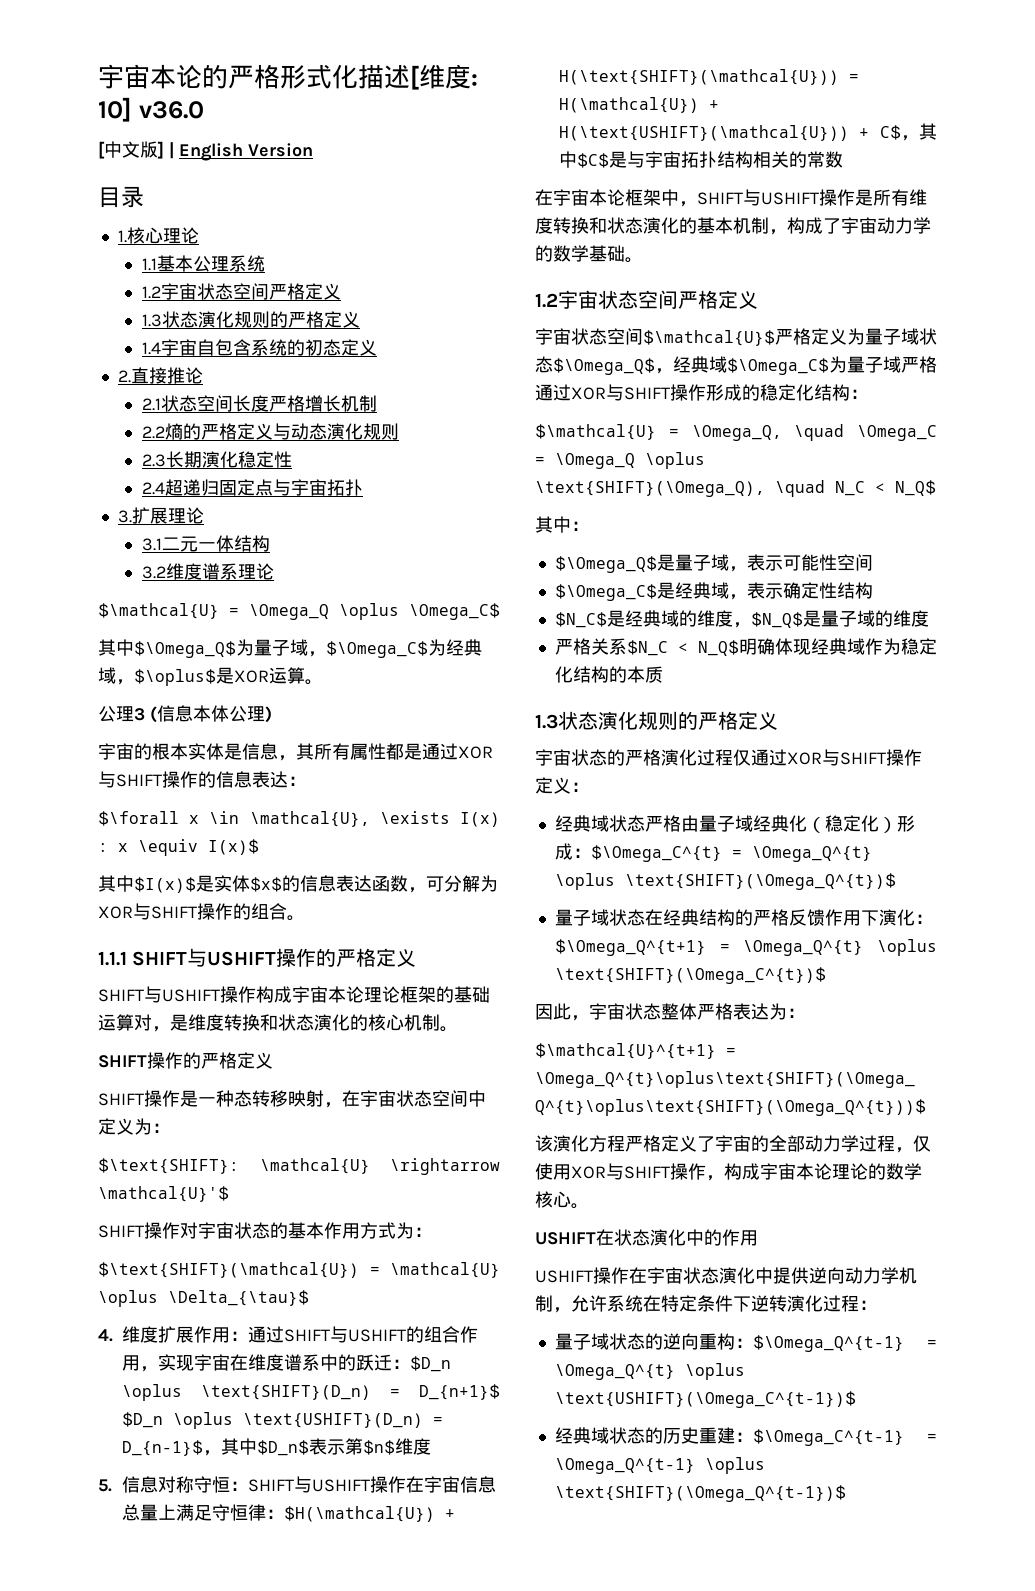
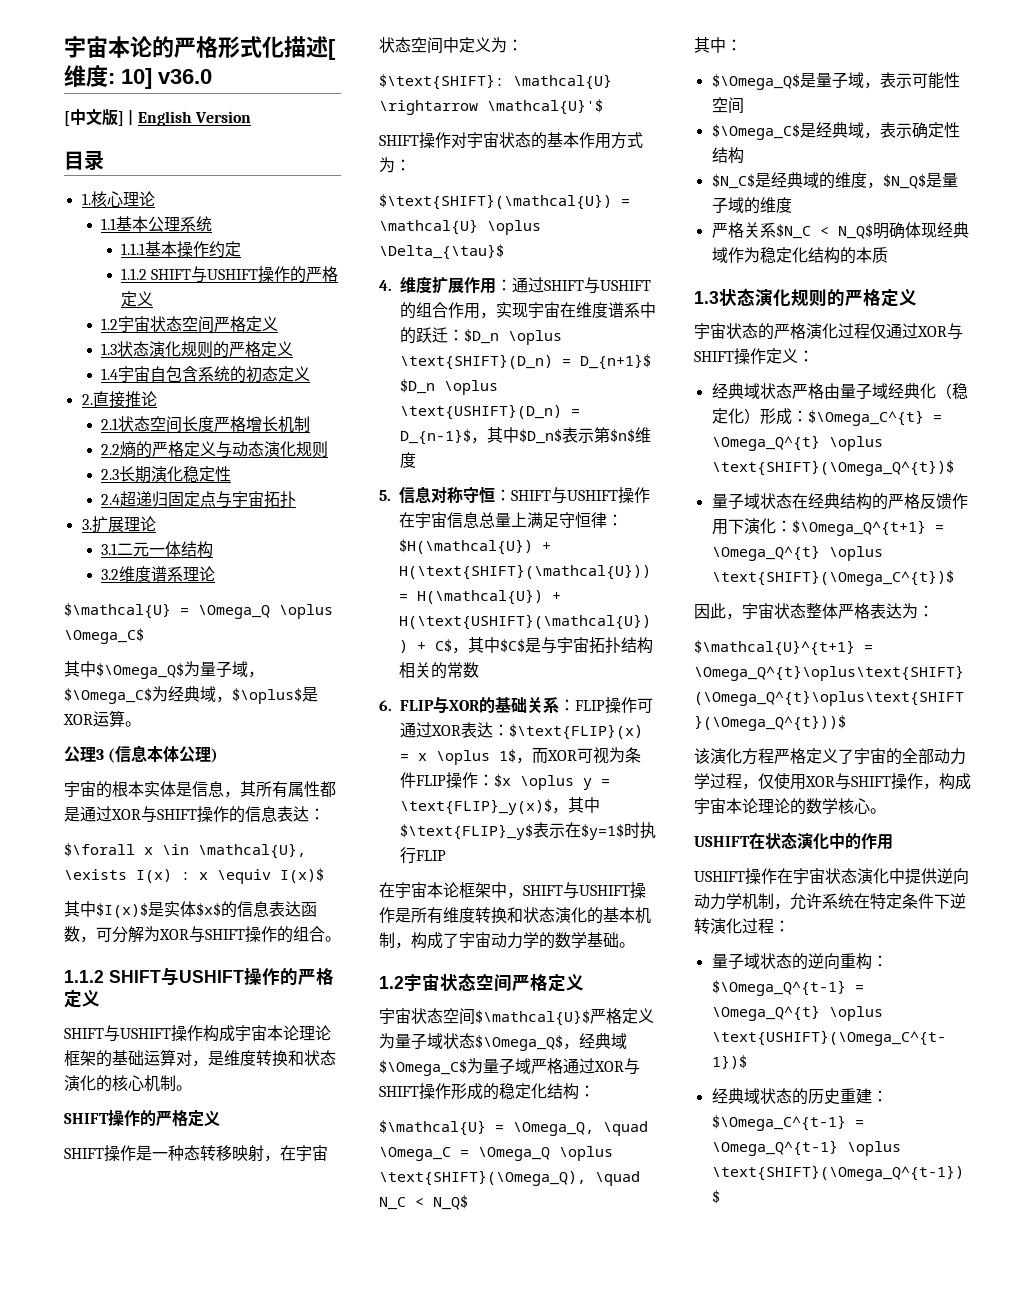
+ 1.1.1基本操作约定
+ 1.1.2 SHIFT与USHIFT操作的严格定义
  其中$I(x)$是实体$x$的信息表达函数，可分解为XOR与SHIFT操作的组合。
- 1.1.1 SHIFT与USHIFT操作的严格定义
+ 1.1.2 SHIFT与USHIFT操作的严格定义
+ 6. FLIP与XOR的基础关系：FLIP操作可通过XOR表达：$\text{FLIP}(x) = x \oplus 1$，而XOR可视为条件FLIP操作：$x \oplus y = \text{FLIP}_y(x)$，其中$\text{FLIP}_y$表示在$y=1$时执行FLIP

